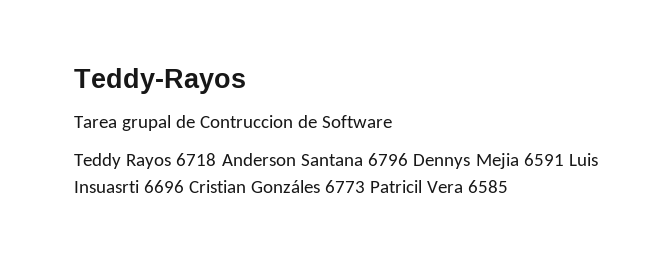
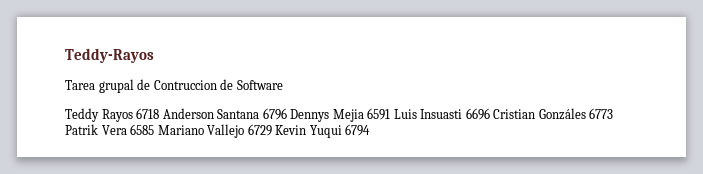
- Teddy Rayos 6718 Anderson Santana 6796 Dennys Mejia 6591 Luis Insuasrti 6696 Cristian Gonzáles 6773 Patricil Vera 6585
+ Teddy Rayos 6718 Anderson Santana 6796 Dennys Mejia 6591 Luis Insuasti 6696 Cristian Gonzáles 6773 Patrik Vera 6585 Mariano Vallejo 6729 Kevin Yuqui 6794

